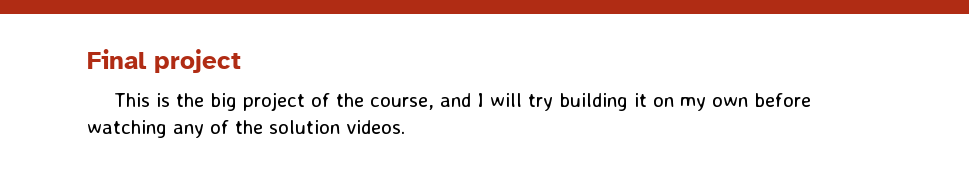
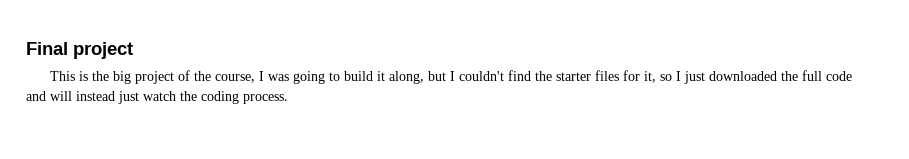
- This is the big project of the course, and I will try building it on my own before watching any of the solution videos.
+ This is the big project of the course, I was going to build it along, but I couldn't find the starter files for it, so I just downloaded the full code and will instead just watch the coding process.

